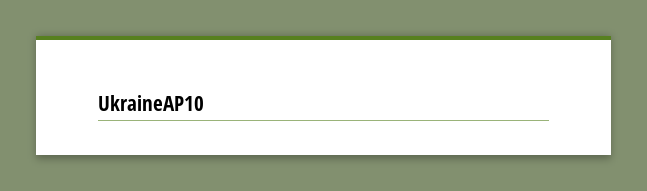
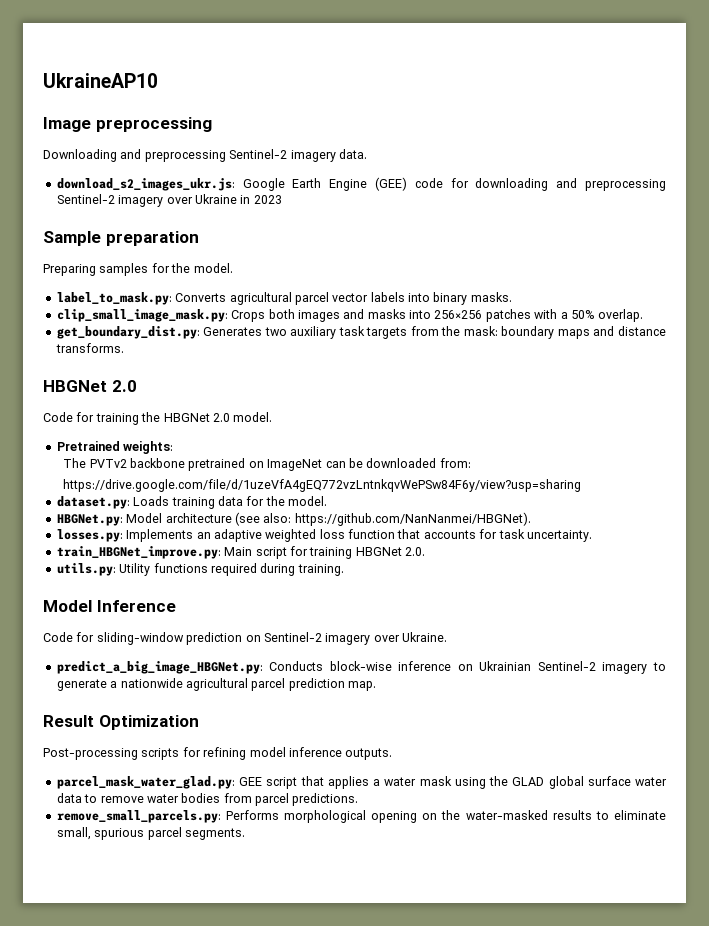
+ Image preprocessing
+ Downloading and preprocessing Sentinel-2 imagery data.
+ download_s2_images_ukr.js: Google Earth Engine (GEE) code for downloading and preprocessing Sentinel-2 imagery over Ukraine in 2023
+ Sample preparation
+ Preparing samples for the model.
+ label_to_mask.py: Converts agricultural parcel vector labels into binary masks.
+ clip_small_image_mask.py: Crops both images and masks into 256×256 patches with a 50% overlap.
+ get_boundary_dist.py: Generates two auxiliary task targets from the mask: boundary maps and distance transforms.
+ HBGNet 2.0
+ Code for training the HBGNet 2.0 model.
+ Pretrained weights:
+ The PVTv2 backbone pretrained on ImageNet can be downloaded from:
+ https://drive.google.com/file/d/1uzeVfA4gEQ772vzLntnkqvWePSw84F6y/view?usp=sharing
+ dataset.py: Loads training data for the model.
+ HBGNet.py: Model architecture (see also: https://github.com/NanNanmei/HBGNet).
+ losses.py: Implements an adaptive weighted loss function that accounts for task uncertainty.
+ train_HBGNet_improve.py: Main script for training HBGNet 2.0.
+ utils.py: Utility functions required during training.
+ Model Inference
+ Code for sliding-window prediction on Sentinel-2 imagery over Ukraine.
+ predict_a_big_image_HBGNet.py: Conducts block-wise inference on Ukrainian Sentinel-2 imagery to generate a nationwide agricultural parcel prediction map.
+ Result Optimization
+ Post-processing scripts for refining model inference outputs.
+ parcel_mask_water_glad.py: GEE script that applies a water mask using the GLAD global surface water data to remove water bodies from parcel predictions.
+ remove_small_parcels.py: Performs morphological opening on the water-masked results to eliminate small, spurious parcel segments.

